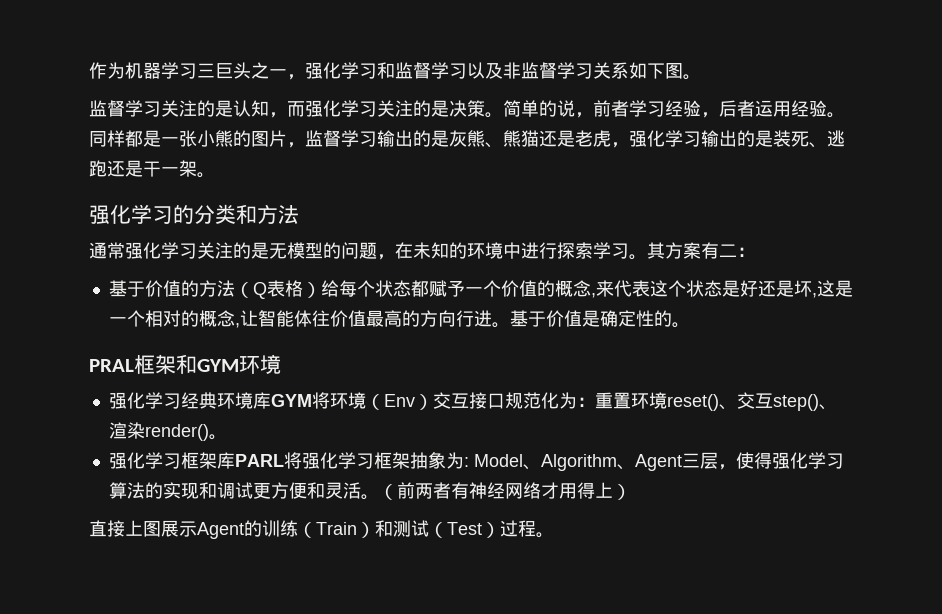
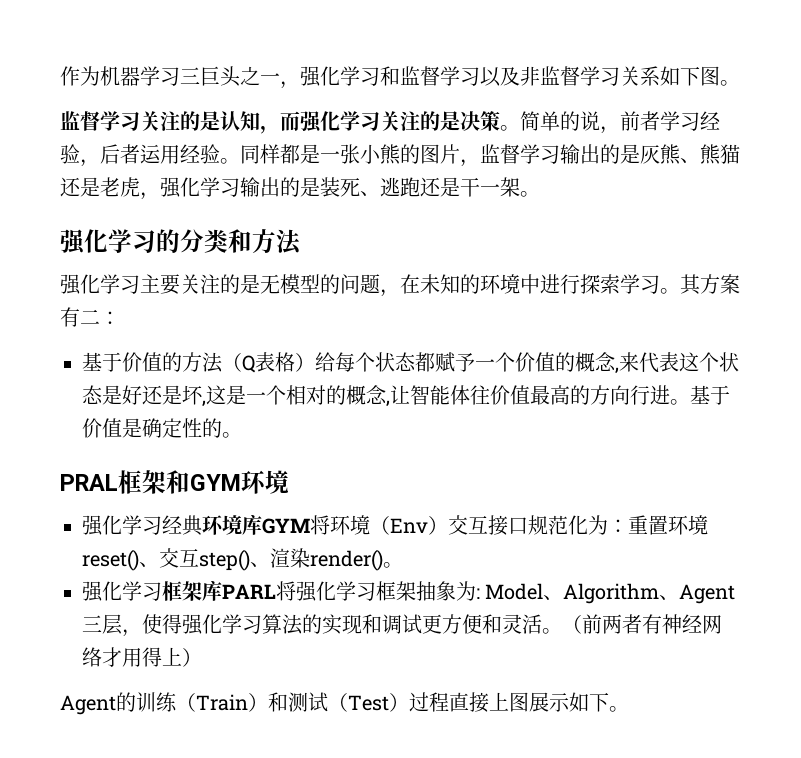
- 通常强化学习关注的是无模型的问题，在未知的环境中进行探索学习。
+ 强化学习主要关注的是无模型的问题，在未知的环境中进行探索学习。
- 直接上图展示Agent的训练（Train）和测试（Test）过程。
+ Agent的训练（Train）和测试（Test）过程直接上图展示如下。

